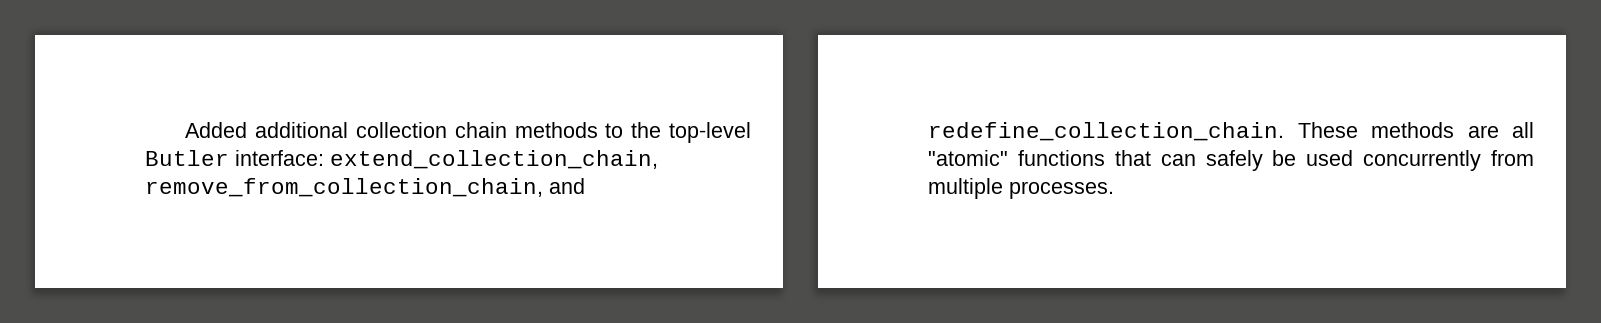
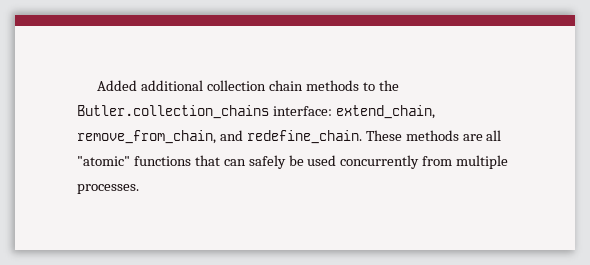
- Added additional collection chain methods to the top-level Butler interface: extend_collection_chain, remove_from_collection_chain, and redefine_collection_chain.
+ Added additional collection chain methods to the Butler.collection_chains interface: extend_chain, remove_from_chain, and redefine_chain.

